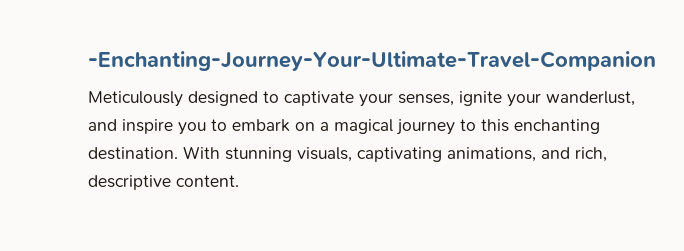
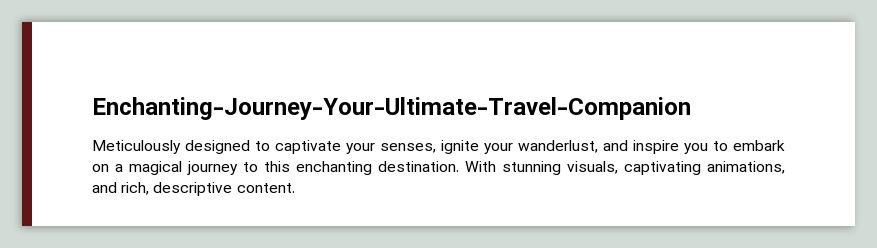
- -Enchanting-Journey-Your-Ultimate-Travel-Companion
+ Enchanting-Journey-Your-Ultimate-Travel-Companion

